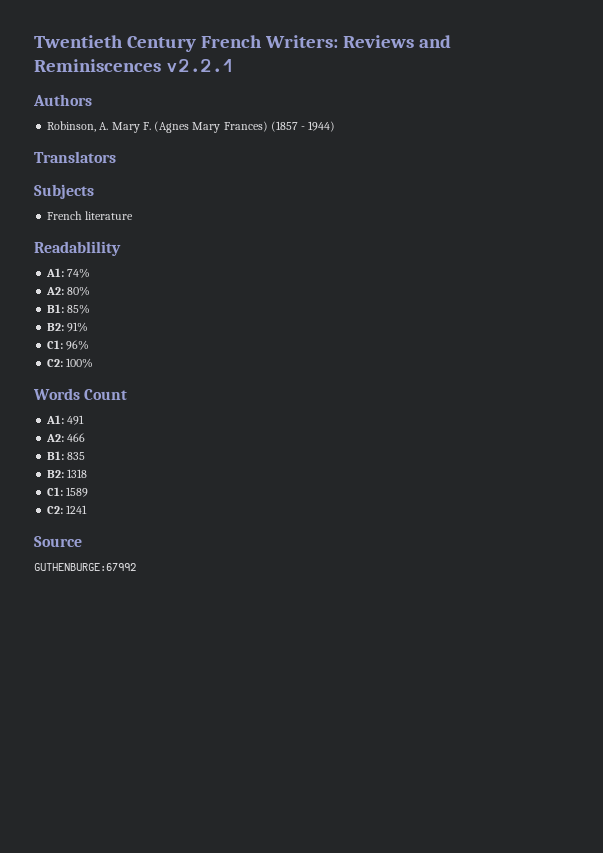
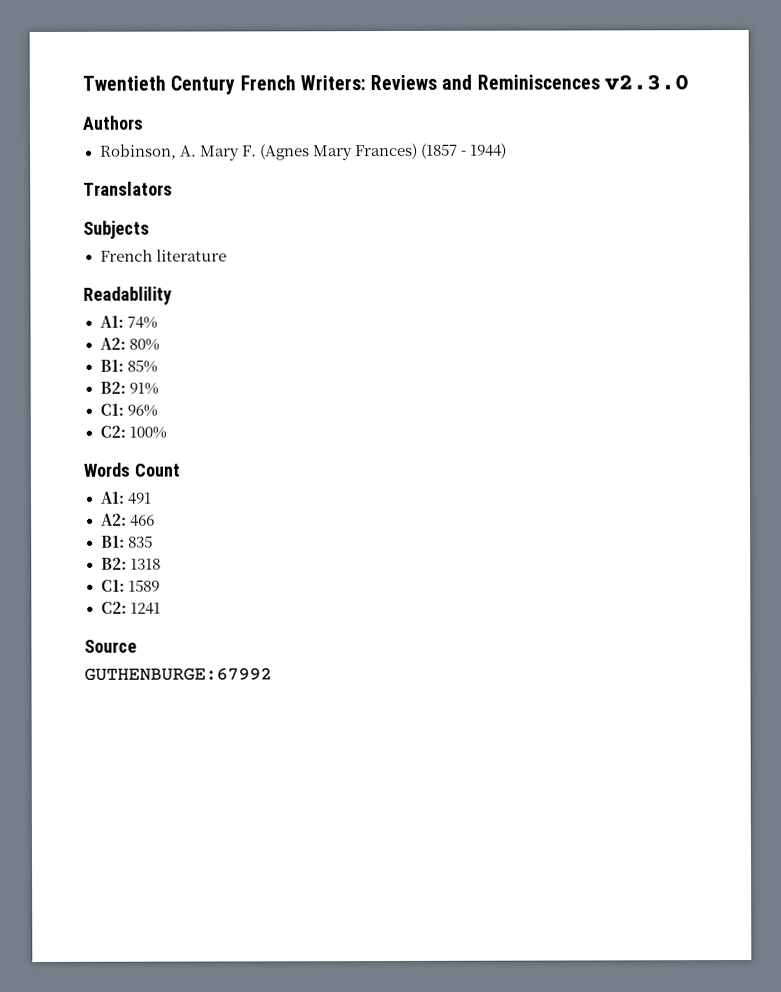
- Twentieth Century French Writers: Reviews and Reminiscences v2.2.1
+ Twentieth Century French Writers: Reviews and Reminiscences v2.3.0

